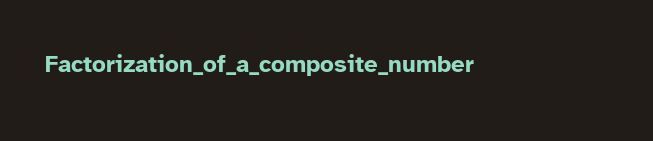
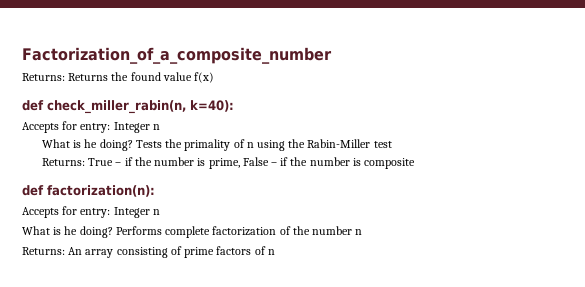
+ Returns: Returns the found value f(x)
+ def check_miller_rabin(n, k=40):
+ Accepts for entry: Integer n
+ What is he doing? Tests the primality of n using the Rabin-Miller test
+ Returns: True – if the number is prime, False – if the number is composite
+ def factorization(n):
+ Accepts for entry: Integer n
+ What is he doing? Performs complete factorization of the number n
+ Returns: An array consisting of prime factors of n

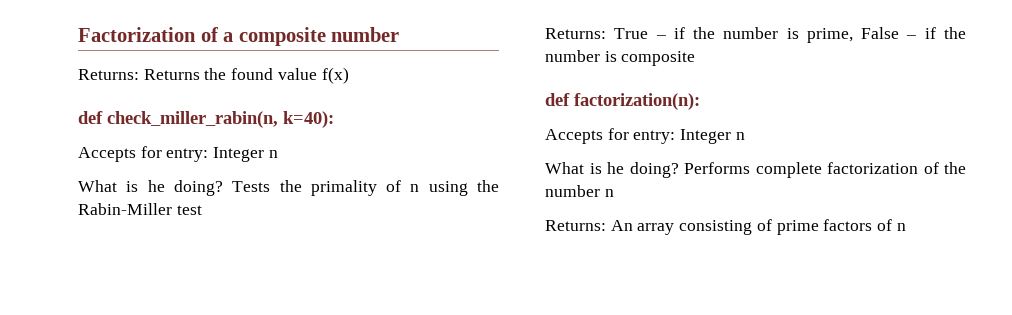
- Factorization_of_a_composite_number
+ Factorization of a composite number

